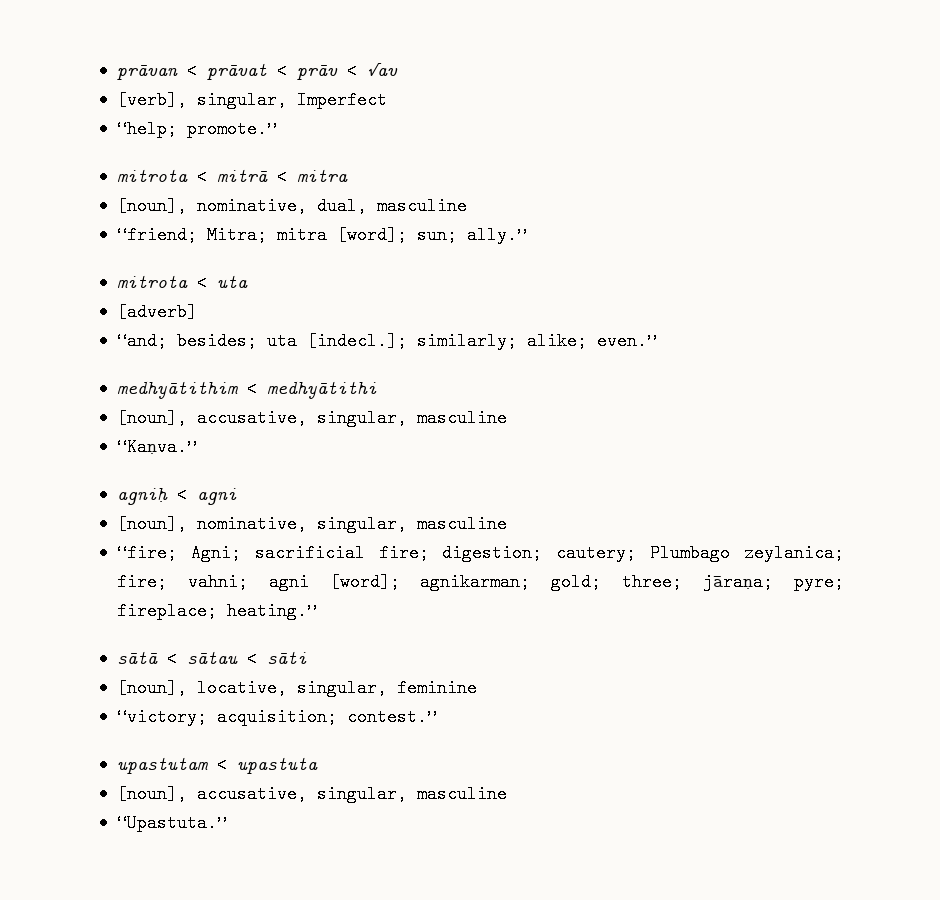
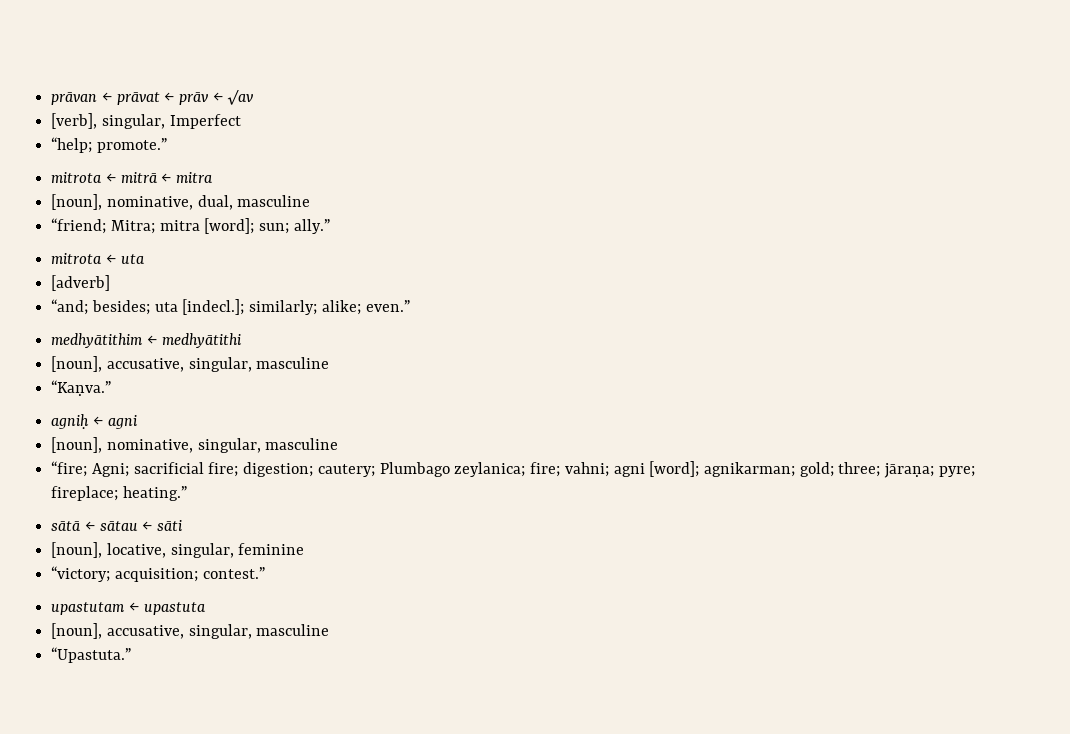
- prāvan < prāvat < prāv < √av
+ prāvan ← prāvat ← prāv ← √av
- mitrota < mitrā < mitra
+ mitrota ← mitrā ← mitra
- mitrota < uta
+ mitrota ← uta
- medhyātithim < medhyātithi
+ medhyātithim ← medhyātithi
- agniḥ < agni
+ agniḥ ← agni
- sātā < sātau < sāti
+ sātā ← sātau ← sāti
- upastutam < upastuta
+ upastutam ← upastuta

